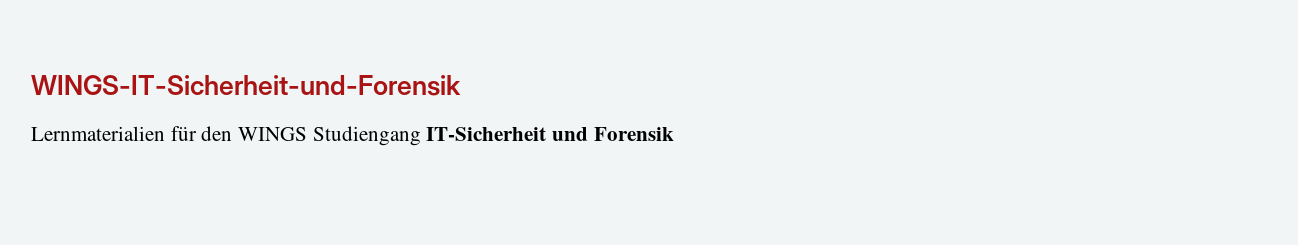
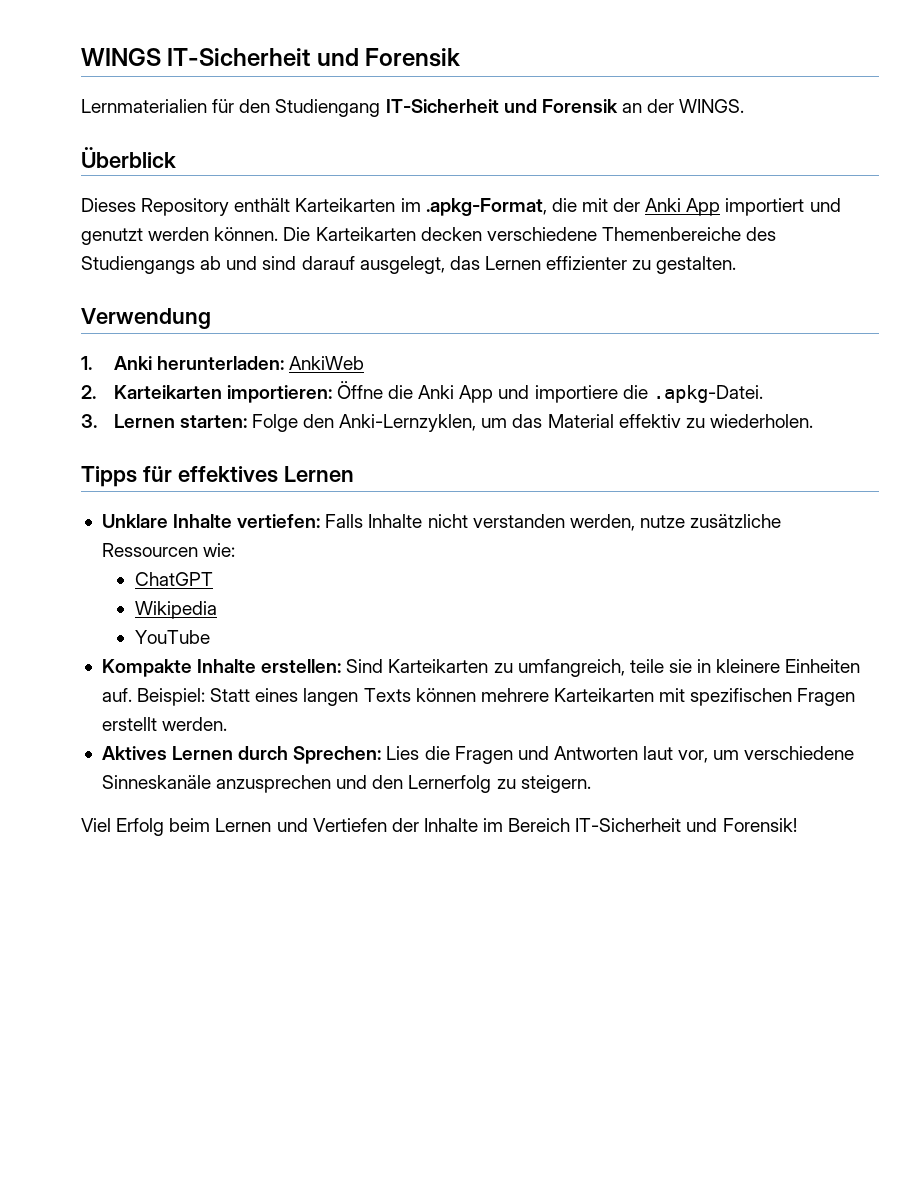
- WINGS-IT-Sicherheit-und-Forensik
+ WINGS IT-Sicherheit und Forensik
- Lernmaterialien für den WINGS Studiengang IT-Sicherheit und Forensik
+ Lernmaterialien für den Studiengang IT-Sicherheit und Forensik an der WINGS.
+ Überblick
+ Dieses Repository enthält Karteikarten im .apkg-Format, die mit der Anki App importiert und genutzt werden können. Die Karteikarten decken verschiedene Themenbereiche des Studiengangs ab und sind darauf ausgelegt, das Lernen effizienter zu gestalten.
+ Verwendung
+ 1. Anki herunterladen: AnkiWeb
+ 2. Karteikarten importieren: Öffne die Anki App und importiere die .apkg-Datei.
+ 3. Lernen starten: Folge den Anki-Lernzyklen, um das Material effektiv zu wiederholen.
+ Tipps für effektives Lernen
+ Unklare Inhalte vertiefen: Falls Inhalte nicht verstanden werden, nutze zusätzliche Ressourcen wie:
+ ChatGPT
+ Wikipedia
+ YouTube
+ Kompakte Inhalte erstellen: Sind Karteikarten zu umfangreich, teile sie in kleinere Einheiten auf. Beispiel: Statt eines langen Texts können mehrere Karteikarten mit spezifischen Fragen erstellt werden.
+ Aktives Lernen durch Sprechen: Lies die Fragen und Antworten laut vor, um verschiedene Sinneskanäle anzusprechen und den Lernerfolg zu steigern.
+ Viel Erfolg beim Lernen und Vertiefen der Inhalte im Bereich IT-Sicherheit und Forensik!

